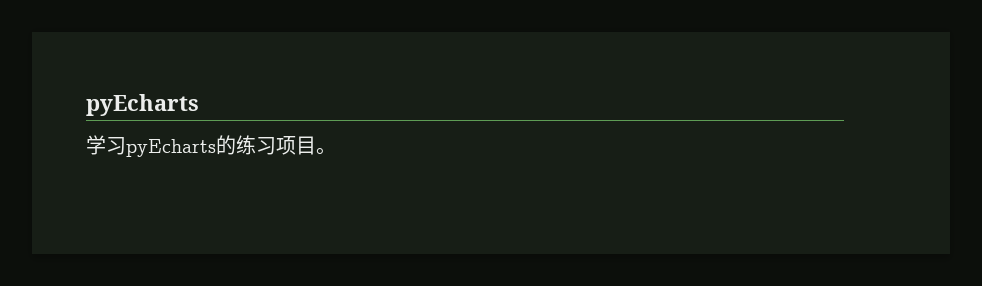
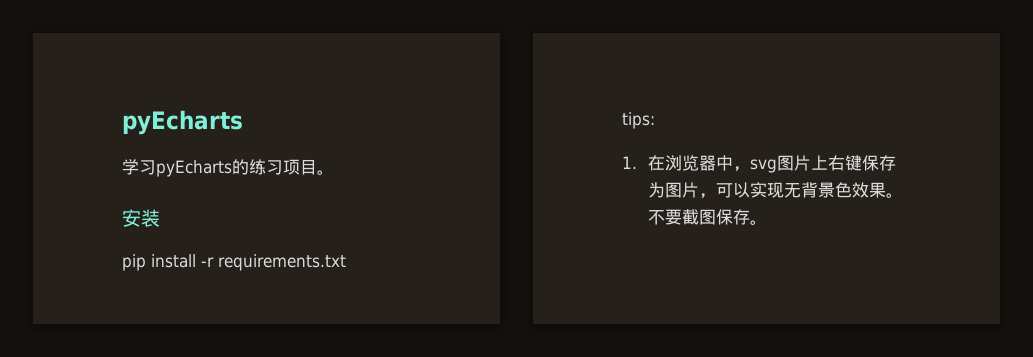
+ 安装
+ pip install -r requirements.txt
+ tips:
+ 1.在浏览器中，svg图片上右键保存为图片，可以实现无背景色效果。不要截图保存。

